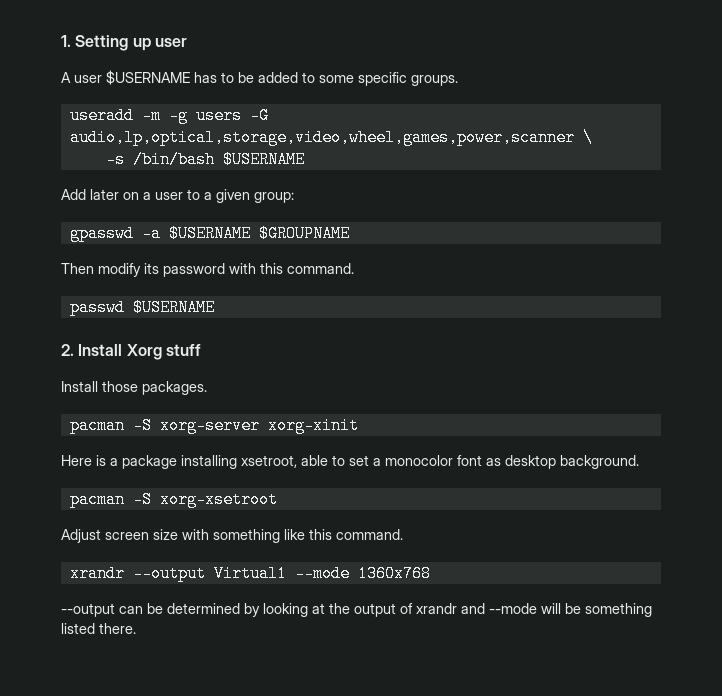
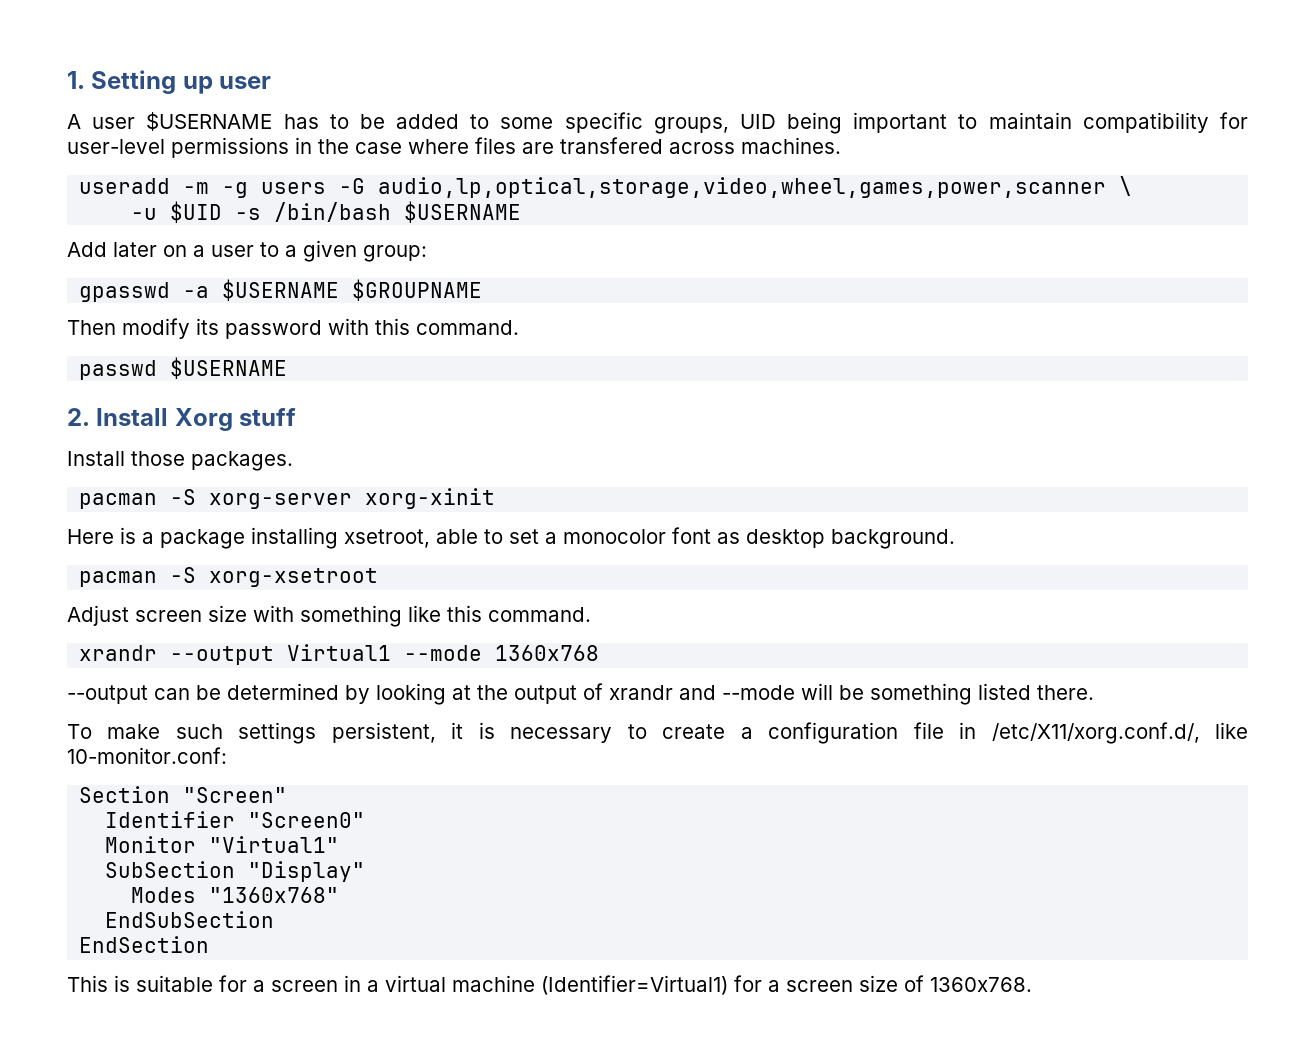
- A user $USERNAME has to be added to some specific groups.
+ A user $USERNAME has to be added to some specific groups, UID being important to maintain compatibility for user-level permissions in the case where files are transfered across machines.
- -s /bin/bash $USERNAME
+ -u $UID -s /bin/bash $USERNAME
+ To make such settings persistent, it is necessary to create a configuration file in /etc/X11/xorg.conf.d/, like 10-monitor.conf:
+ Section "Screen"
+ Identifier "Screen0"
+ Monitor "Virtual1"
+ SubSection "Display"
+ Modes "1360x768"
+ EndSubSection
+ EndSection
+ This is suitable for a screen in a virtual machine (Identifier=Virtual1) for a screen size of 1360x768.

